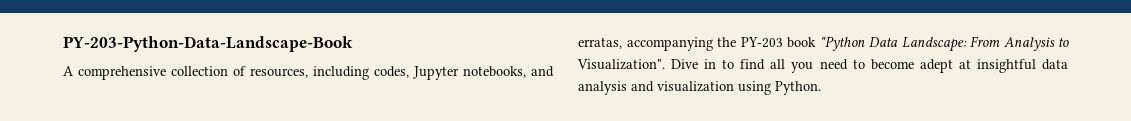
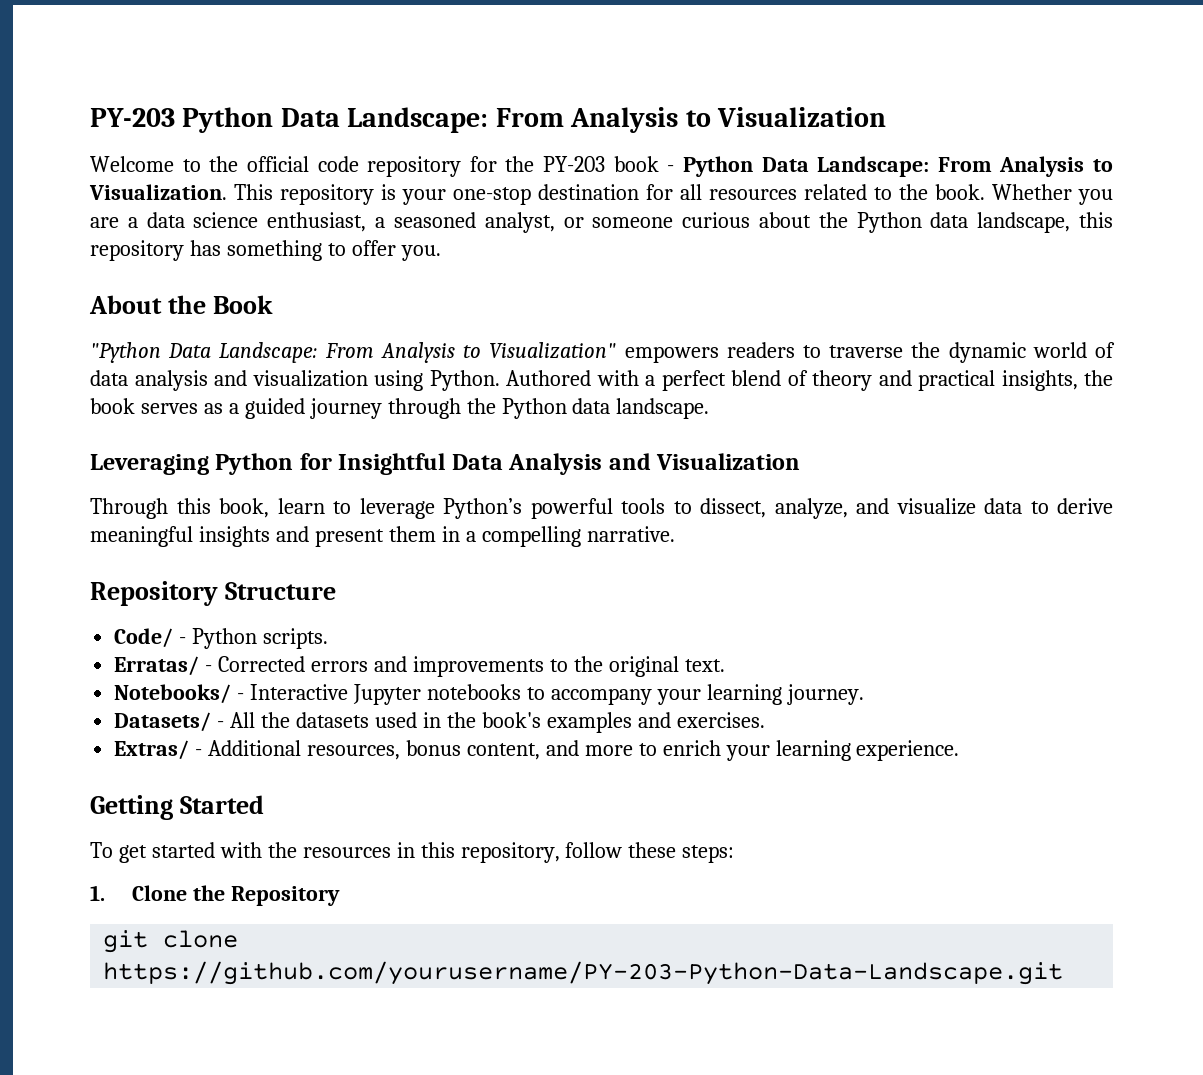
- PY-203-Python-Data-Landscape-Book
- A comprehensive collection of resources, including codes, Jupyter notebooks, and erratas, accompanying the PY-203 book "Python Data Landscape: From Analysis to Visualization". Dive in to find all you need to become adept at insightful data analysis and visualization using Python.
+ PY-203 Python Data Landscape: From Analysis to Visualization
+ Welcome to the official code repository for the PY-203 book - Python Data Landscape: From Analysis to Visualization. This repository is your one-stop destination for all resources related to the book. Whether you are a data science enthusiast, a seasoned analyst, or someone curious about the Python data landscape, this repository has something to offer you.
+ About the Book
+ "Python Data Landscape: From Analysis to Visualization" empowers readers to traverse the dynamic world of data analysis and visualization using Python.
+ Authored with a perfect blend of theory and practical insights, the book serves as a guided journey through the Python data landscape.
+ Leveraging Python for Insightful Data Analysis and Visualization
+ Through this book, learn to leverage Python’s powerful tools to dissect, analyze, and visualize data to derive meaningful insights and present them in a compelling narrative.
+ Repository Structure
+ Code/ - Python scripts.
+ Erratas/ - Corrected errors and improvements to the original text.
+ Notebooks/ - Interactive Jupyter notebooks to accompany your learning journey.
+ Datasets/ - All the datasets used in the book's examples and exercises.
+ Extras/ - Additional resources, bonus content, and more to enrich your learning experience.
+ Getting Started
+ To get started with the resources in this repository, follow these steps:
+ 1. Clone the Repository
+ git clone https://github.com/yourusername/PY-203-Python-Data-Landscape.git

